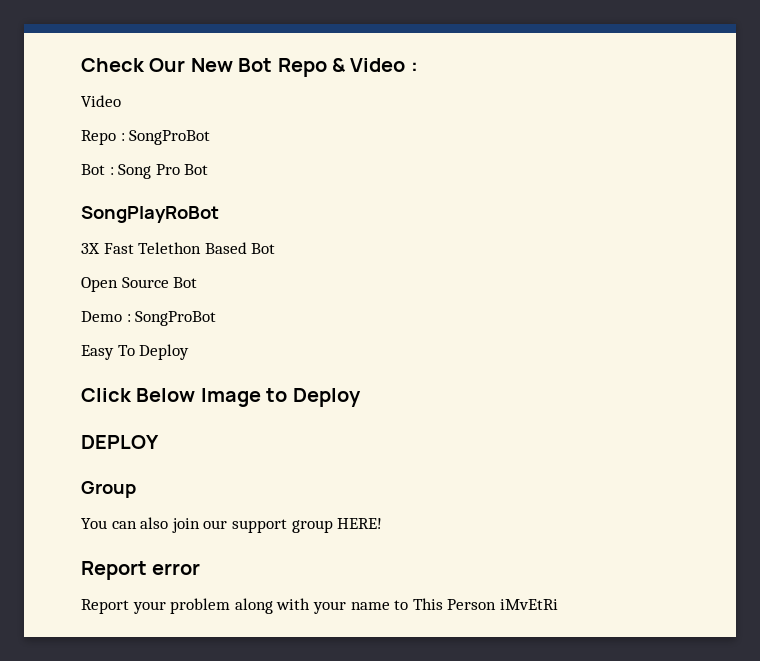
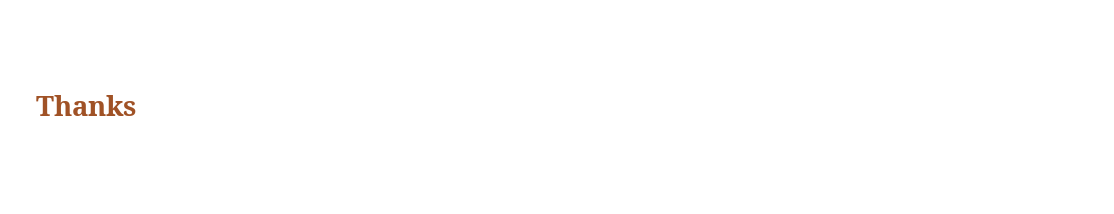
- Check Our New Bot Repo & Video :
- Video
- Repo : SongProBot
- Bot : Song Pro Bot
- SongPlayRoBot
- 3X Fast Telethon Based Bot
- Open Source Bot
- Demo : SongProBot
- Easy To Deploy
- Click Below Image to Deploy
- DEPLOY
- Group
- You can also join our support group HERE!
- Report error
- Report your problem along with your name to This Person iMvEtRi
+ Thanks

